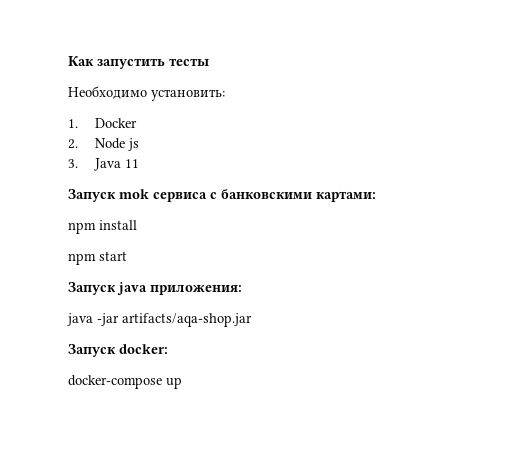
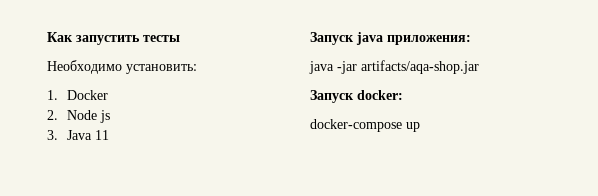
- Запуск mok сервиса с банковскими картами:
- npm install
- npm start

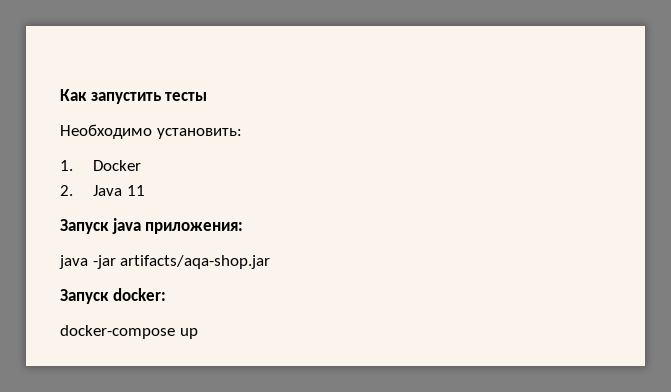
- 2. Node js
- 3. Java 11
+ 2. Java 11

